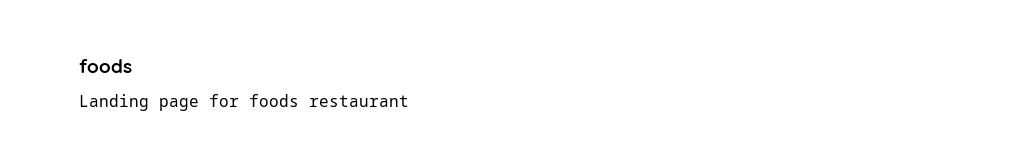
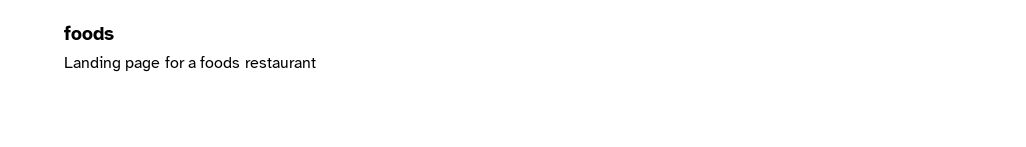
- Landing page for foods restaurant
+ Landing page for a foods restaurant

